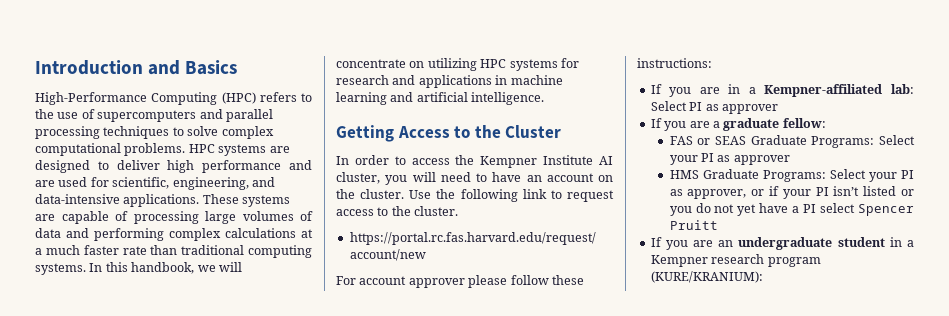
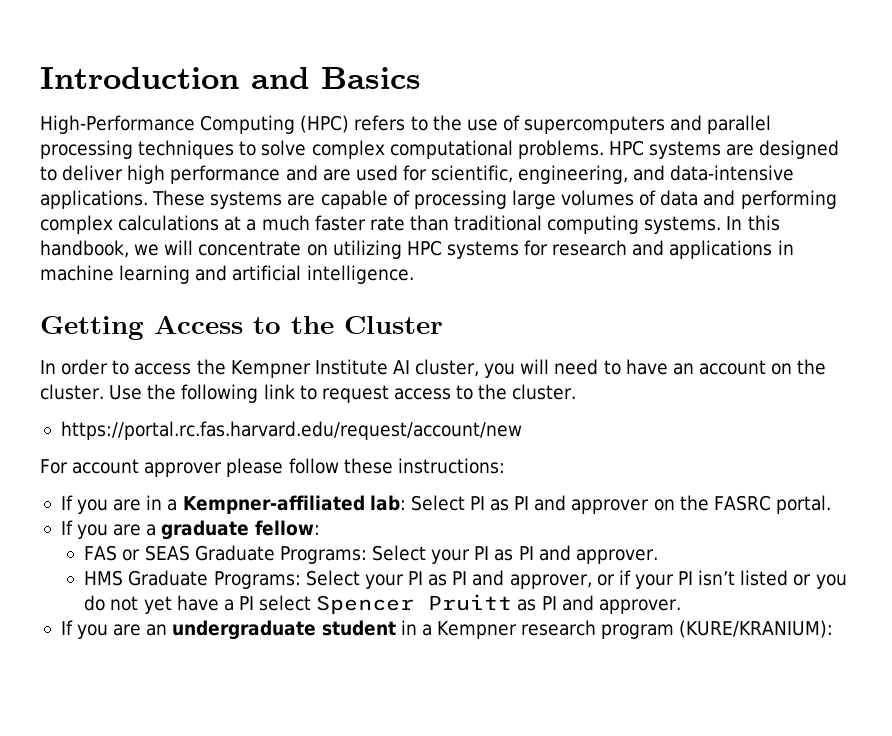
- If you are in a Kempner-affiliated lab: Select PI as approver
+ If you are in a Kempner-affiliated lab: Select PI as PI and approver on the FASRC portal.
- FAS or SEAS Graduate Programs: Select your PI as approver
+ FAS or SEAS Graduate Programs: Select your PI as PI and approver.
- HMS Graduate Programs: Select your PI as approver, or if your PI isn’t listed or you do not yet have a PI select Spencer Pruitt
+ HMS Graduate Programs: Select your PI as PI and approver, or if your PI isn’t listed or you do not yet have a PI select Spencer Pruitt as PI and approver.

